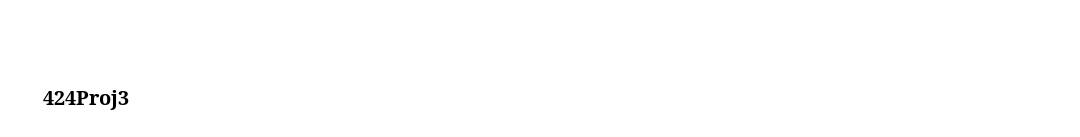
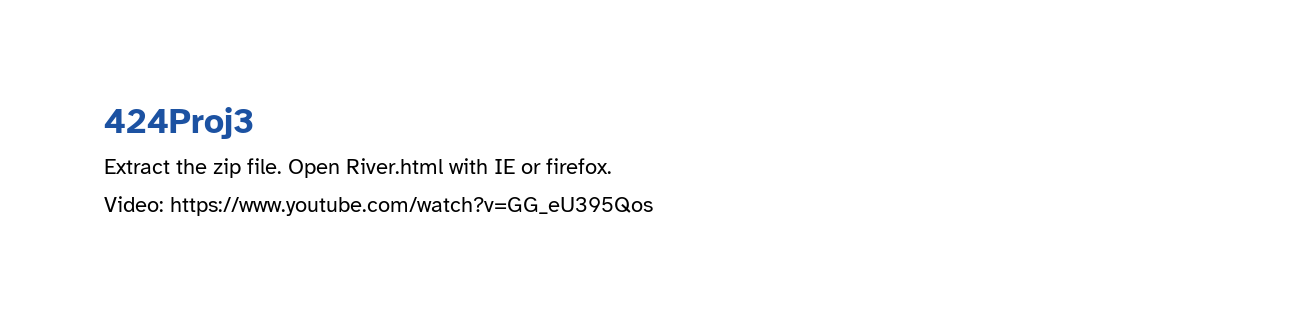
+ Extract the zip file. Open River.html with IE or firefox.
+ Video: https://www.youtube.com/watch?v=GG_eU395Qos

